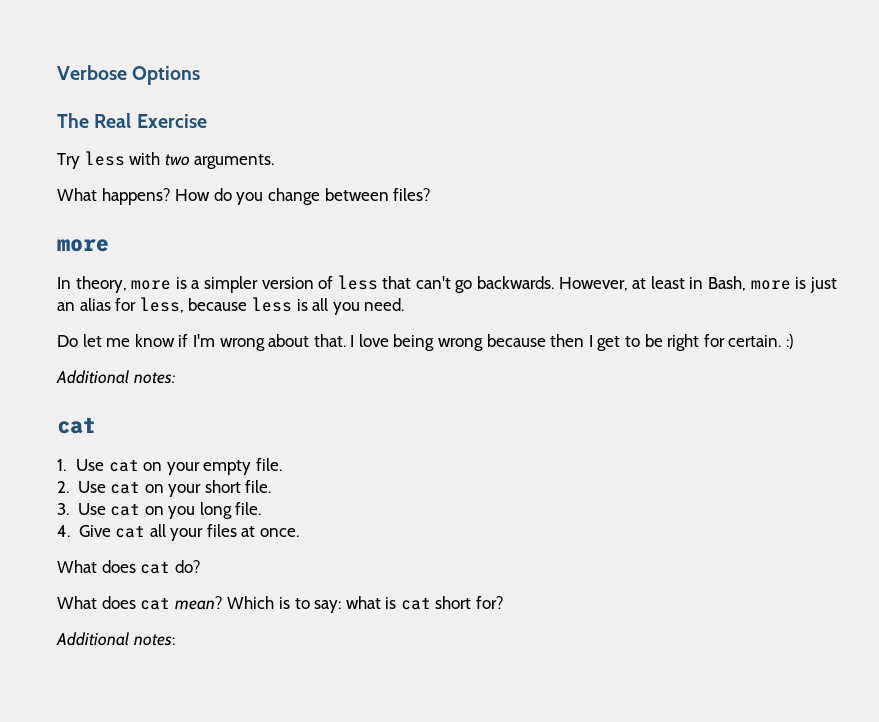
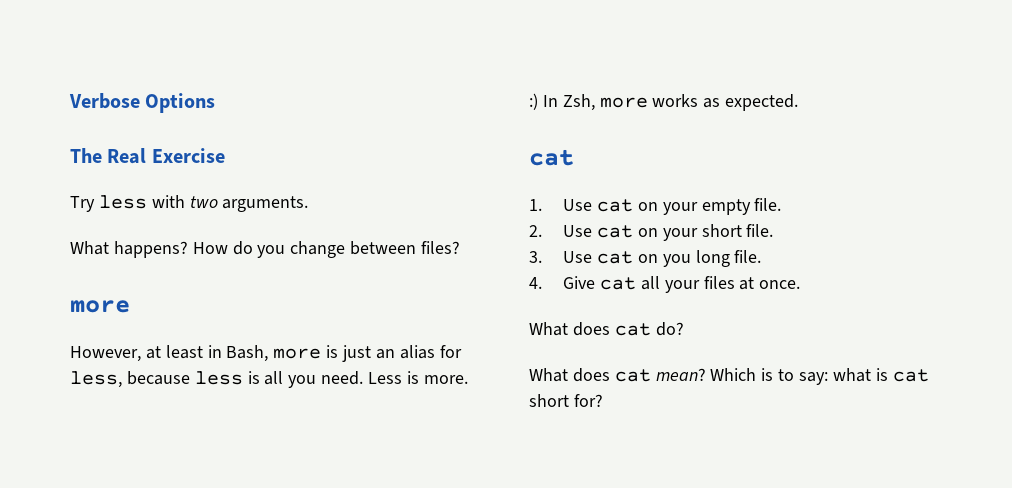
- In theory, more is a simpler version of less that can't go backwards. However, at least in Bash, more is just an alias for less, because less is all you need.
- Do let me know if I'm wrong about that. I love being wrong because then I get to be right for certain. :)
- Additional notes:
+ However, at least in Bash, more is just an alias for less, because less is all you need. Less is more. :) In Zsh, more works as expected.
  Which is to say: what is cat short for?
- Additional notes:

